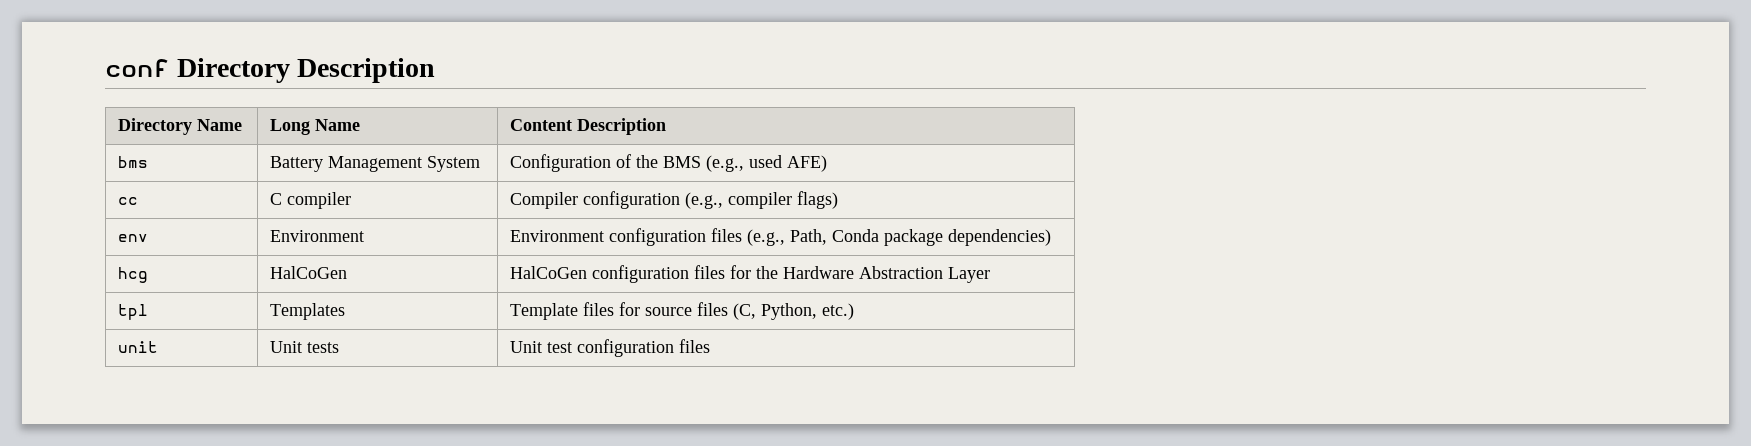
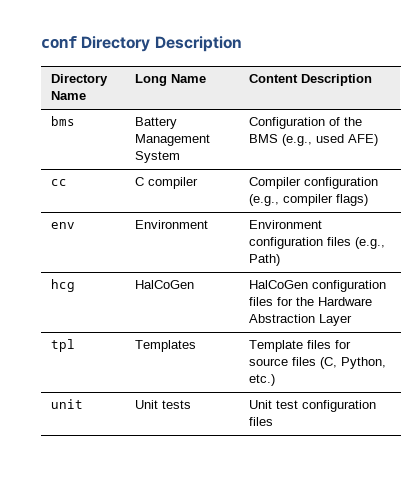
- env | Environment | Environment configuration files (e.g., Path, Conda package dependencies)
+ env | Environment | Environment configuration files (e.g., Path)

